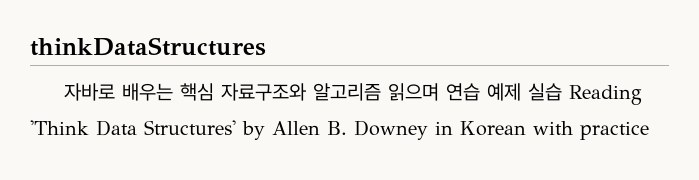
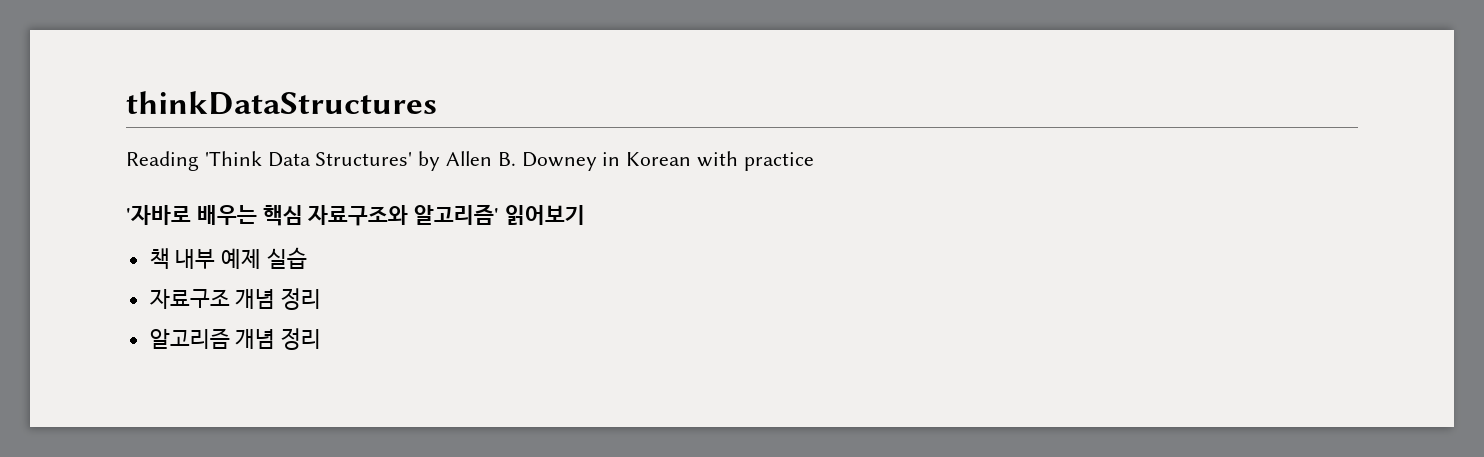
- 자바로 배우는 핵심 자료구조와 알고리즘 읽으며 연습 예제 실습 Reading 'Think Data Structures' by Allen B. Downey in Korean with practice
+ Reading 'Think Data Structures' by Allen B. Downey in Korean with practice
+ '자바로 배우는 핵심 자료구조와 알고리즘' 읽어보기
+ 책 내부 예제 실습
+ 자료구조 개념 정리
+ 알고리즘 개념 정리

